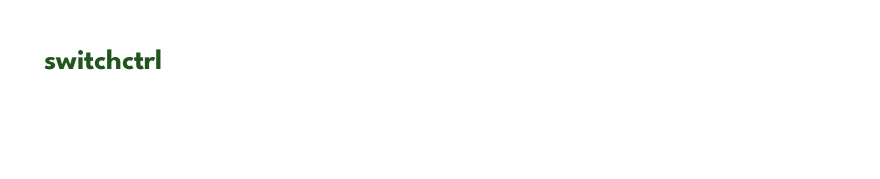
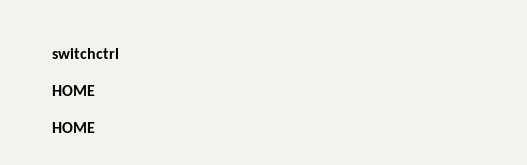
  switchctrl
+ HOME
+ HOME

